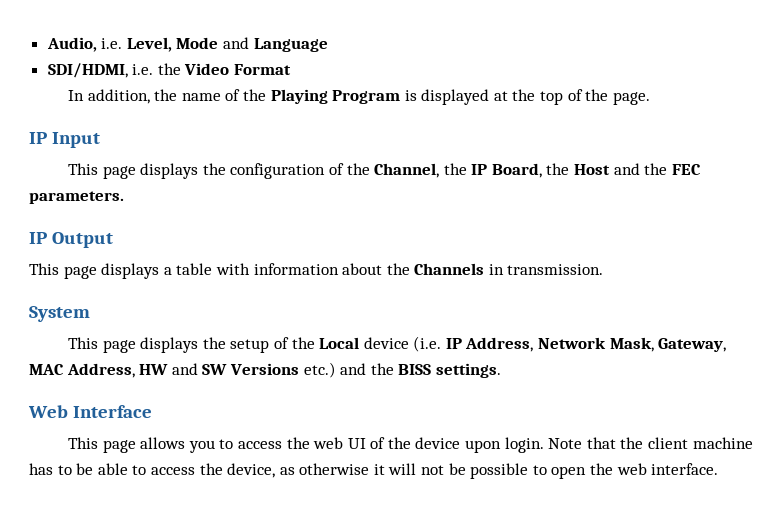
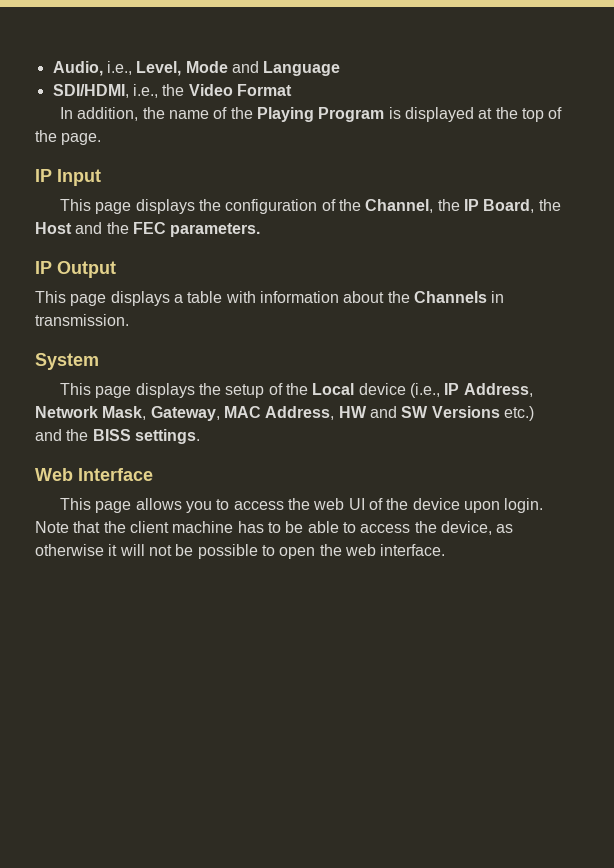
- Audio, i.e. Level, Mode and Language
+ Audio, i.e., Level, Mode and Language
- SDI/HDMI, i.e. the Video Format
+ SDI/HDMI, i.e., the Video Format
- This page displays the setup of the Local device (i.e. IP Address, Network Mask, Gateway, MAC Address, HW and SW Versions etc.) and the BISS settings.
+ This page displays the setup of the Local device (i.e., IP Address, Network Mask, Gateway, MAC Address, HW and SW Versions etc.) and the BISS settings.

